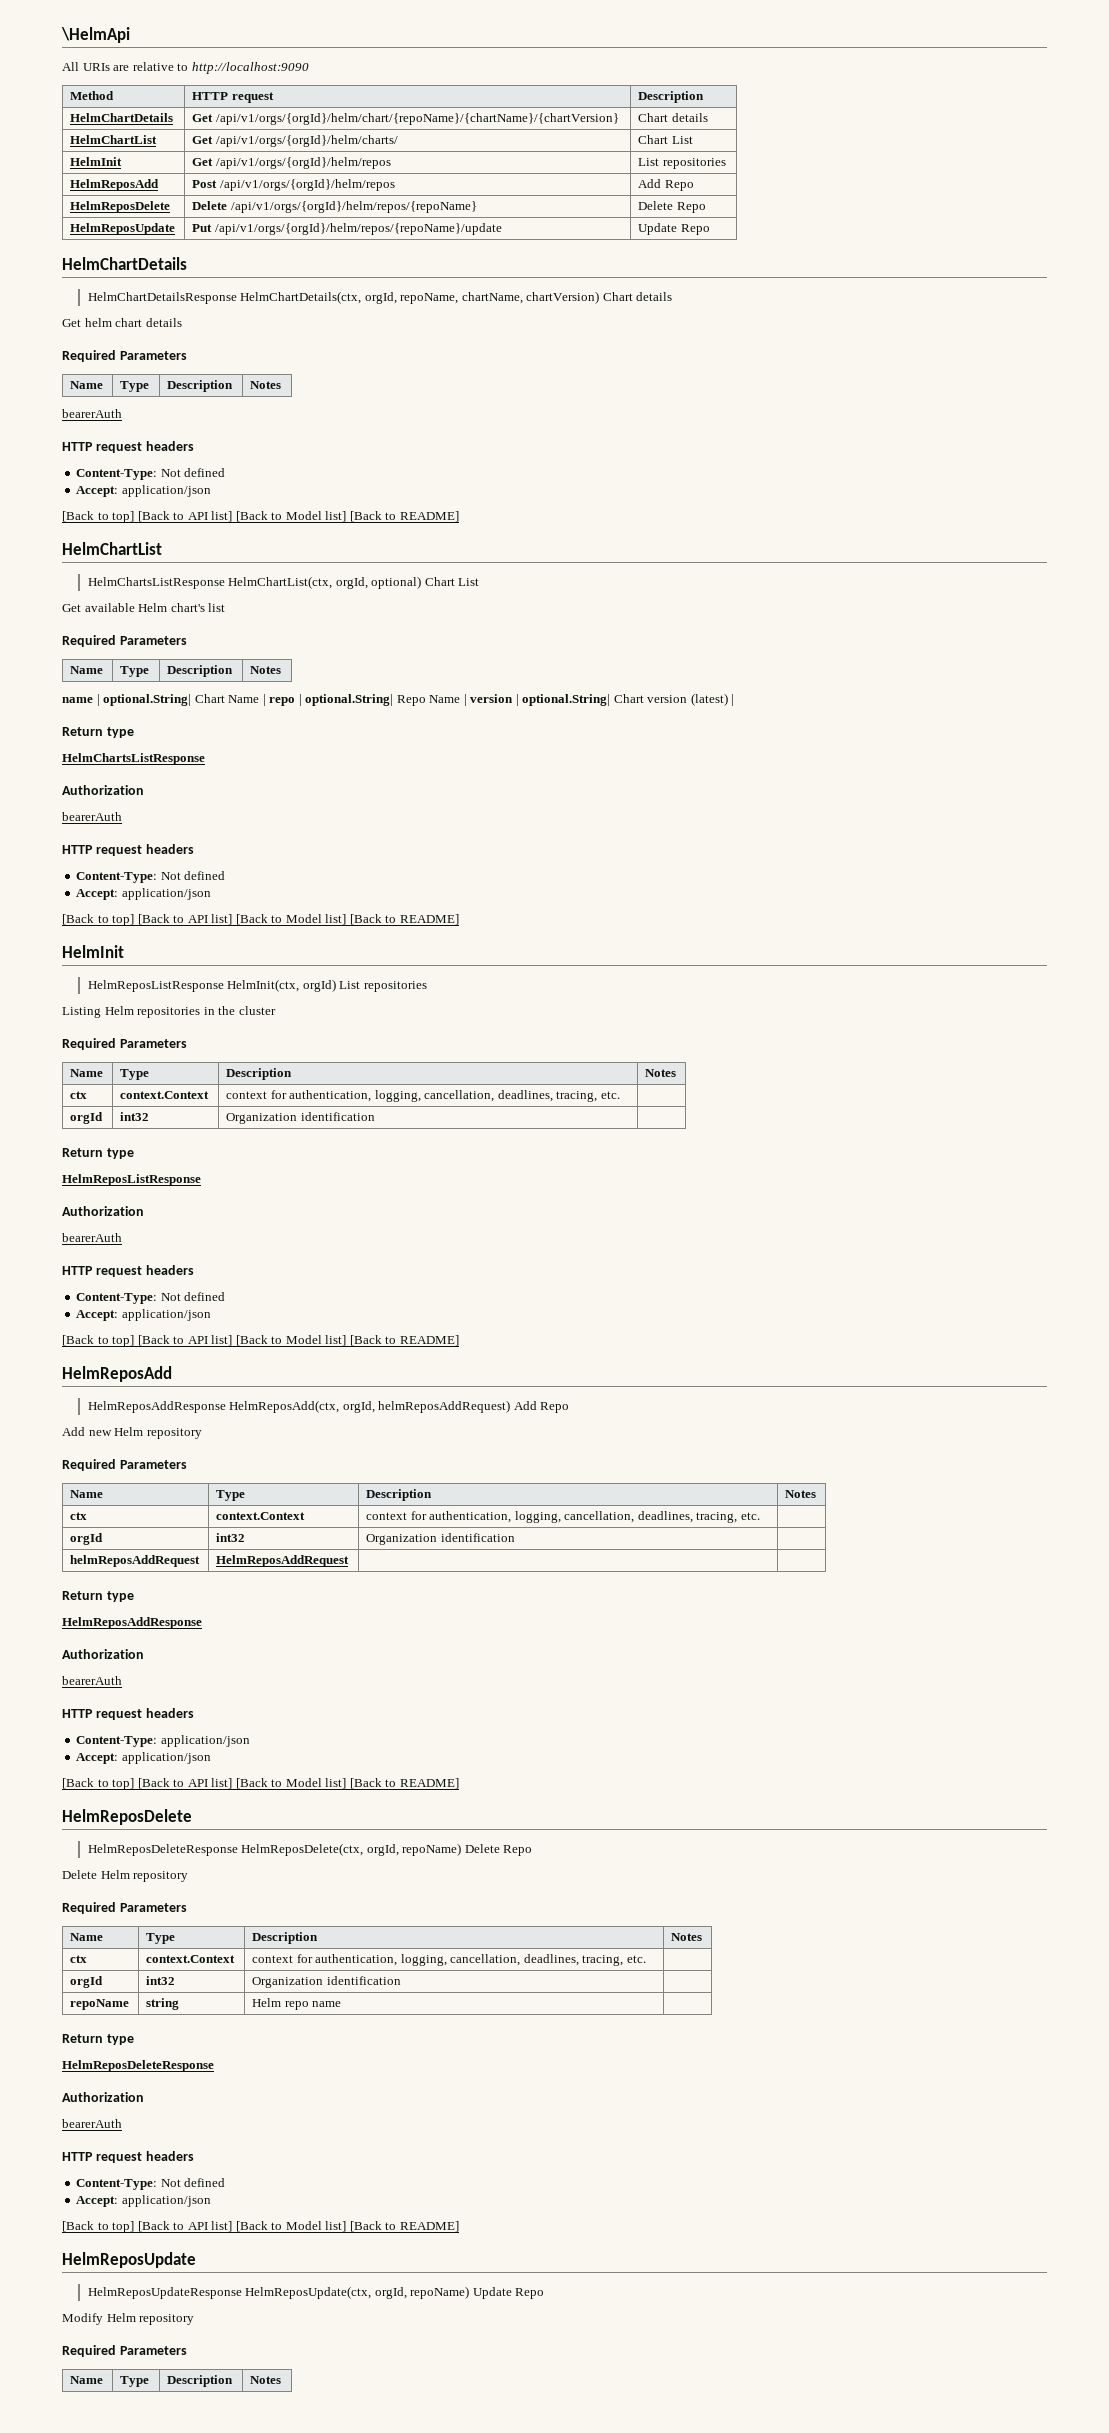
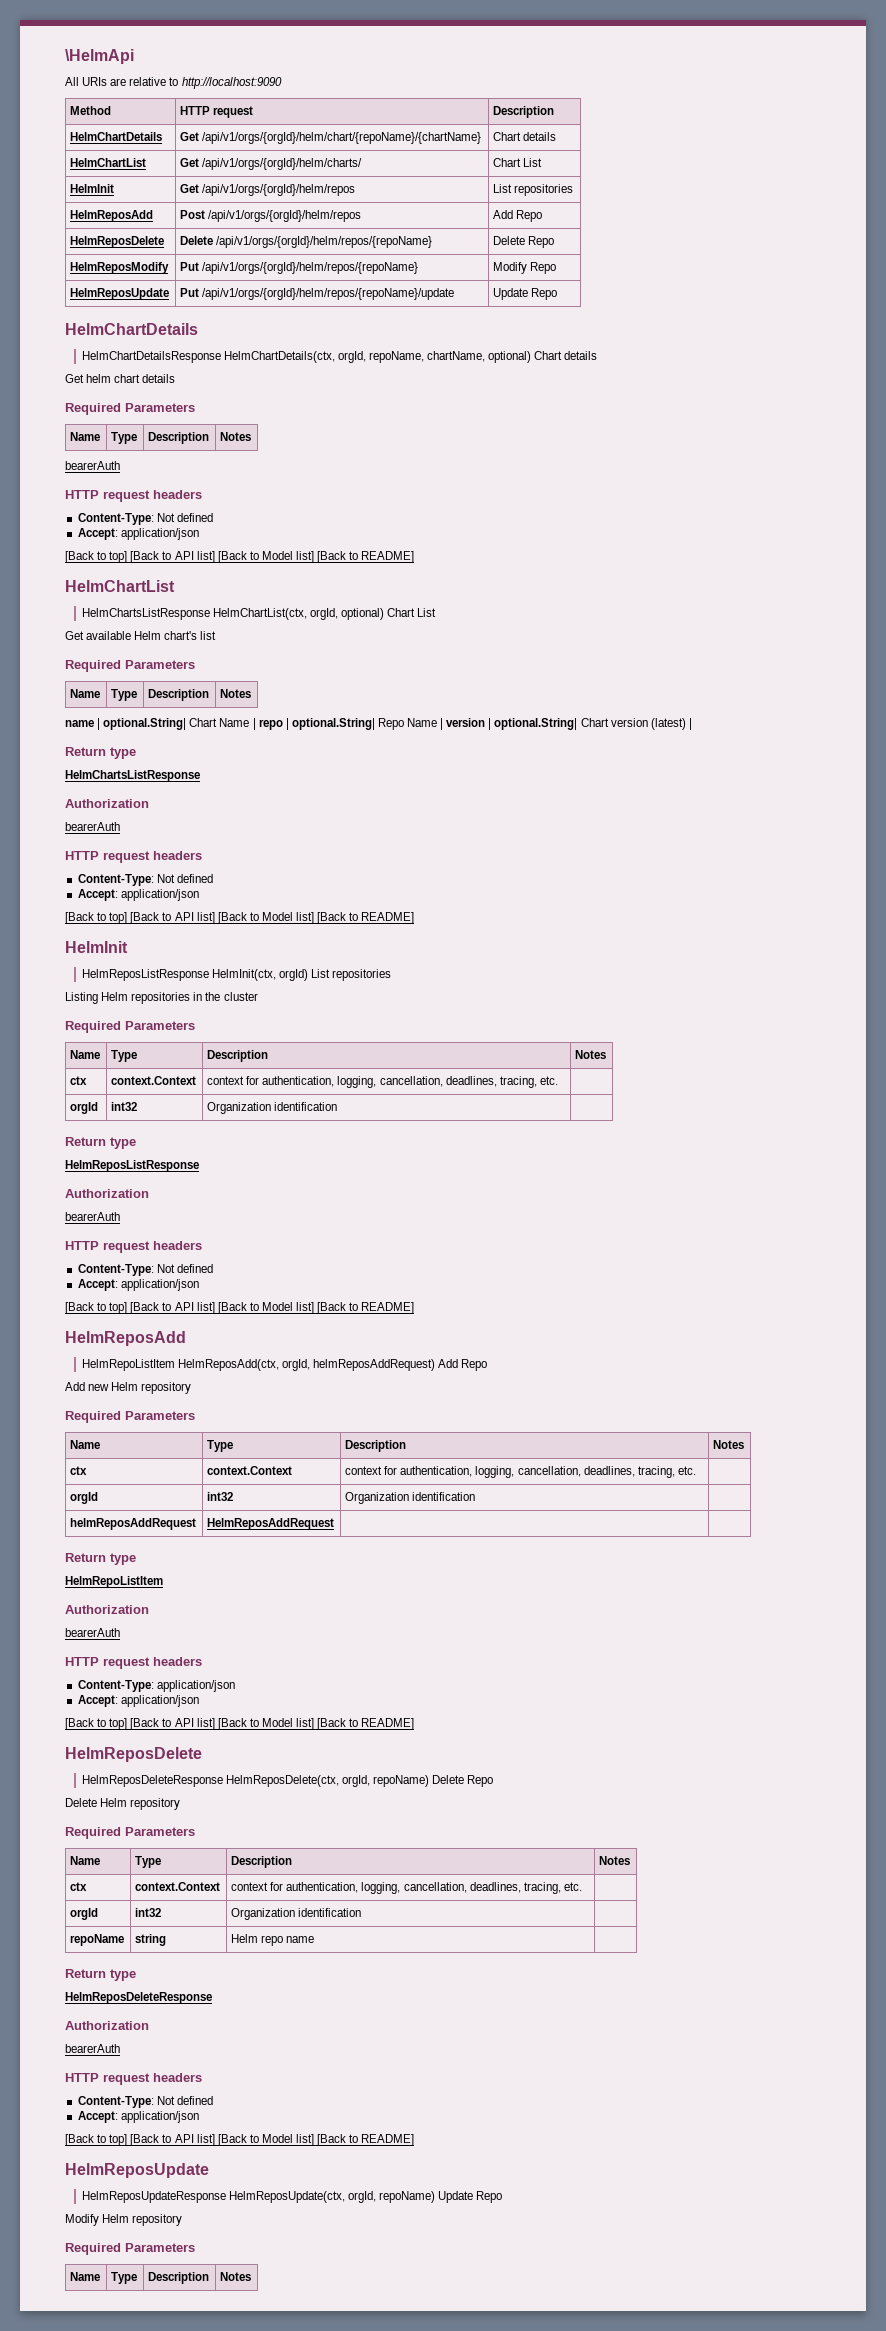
- HelmChartDetails | Get /api/v1/orgs/{orgId}/helm/chart/{repoName}/{chartName}/{chartVersion} | Chart details
+ HelmChartDetails | Get /api/v1/orgs/{orgId}/helm/chart/{repoName}/{chartName} | Chart details
+ HelmReposModify | Put /api/v1/orgs/{orgId}/helm/repos/{repoName} | Modify Repo
- HelmChartDetailsResponse HelmChartDetails(ctx, orgId, repoName, chartName, chartVersion) Chart details
+ HelmChartDetailsResponse HelmChartDetails(ctx, orgId, repoName, chartName, optional) Chart details
- HelmReposAddResponse HelmReposAdd(ctx, orgId, helmReposAddRequest) Add Repo
+ HelmRepoListItem HelmReposAdd(ctx, orgId, helmReposAddRequest) Add Repo
  helmReposAddRequest | HelmReposAddRequest | |
  Return type
- HelmReposAddResponse
+ HelmRepoListItem

